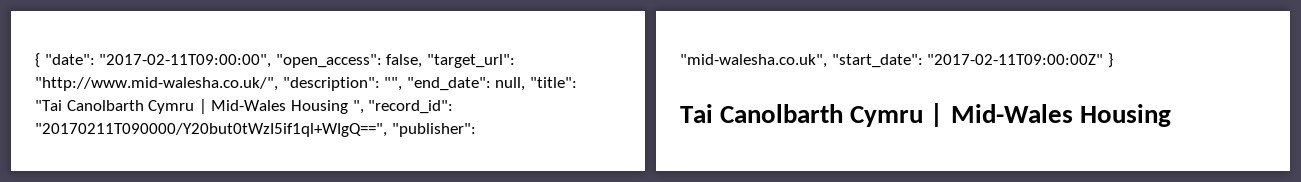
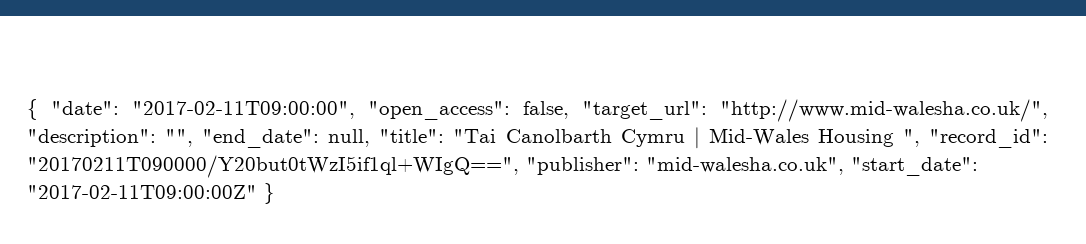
- Tai Canolbarth Cymru | Mid-Wales Housing

